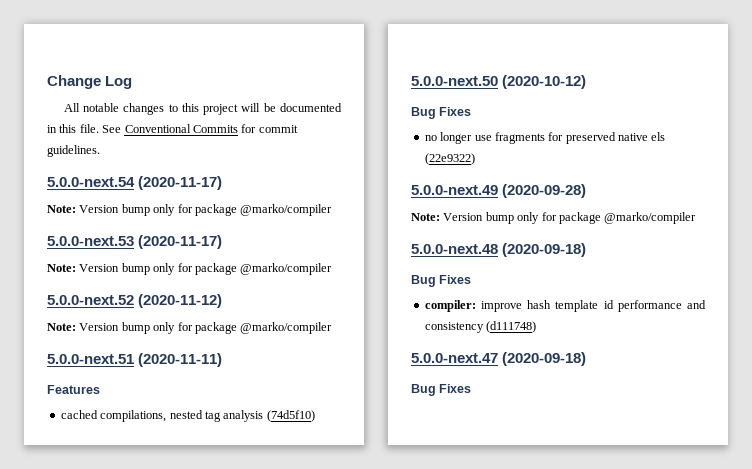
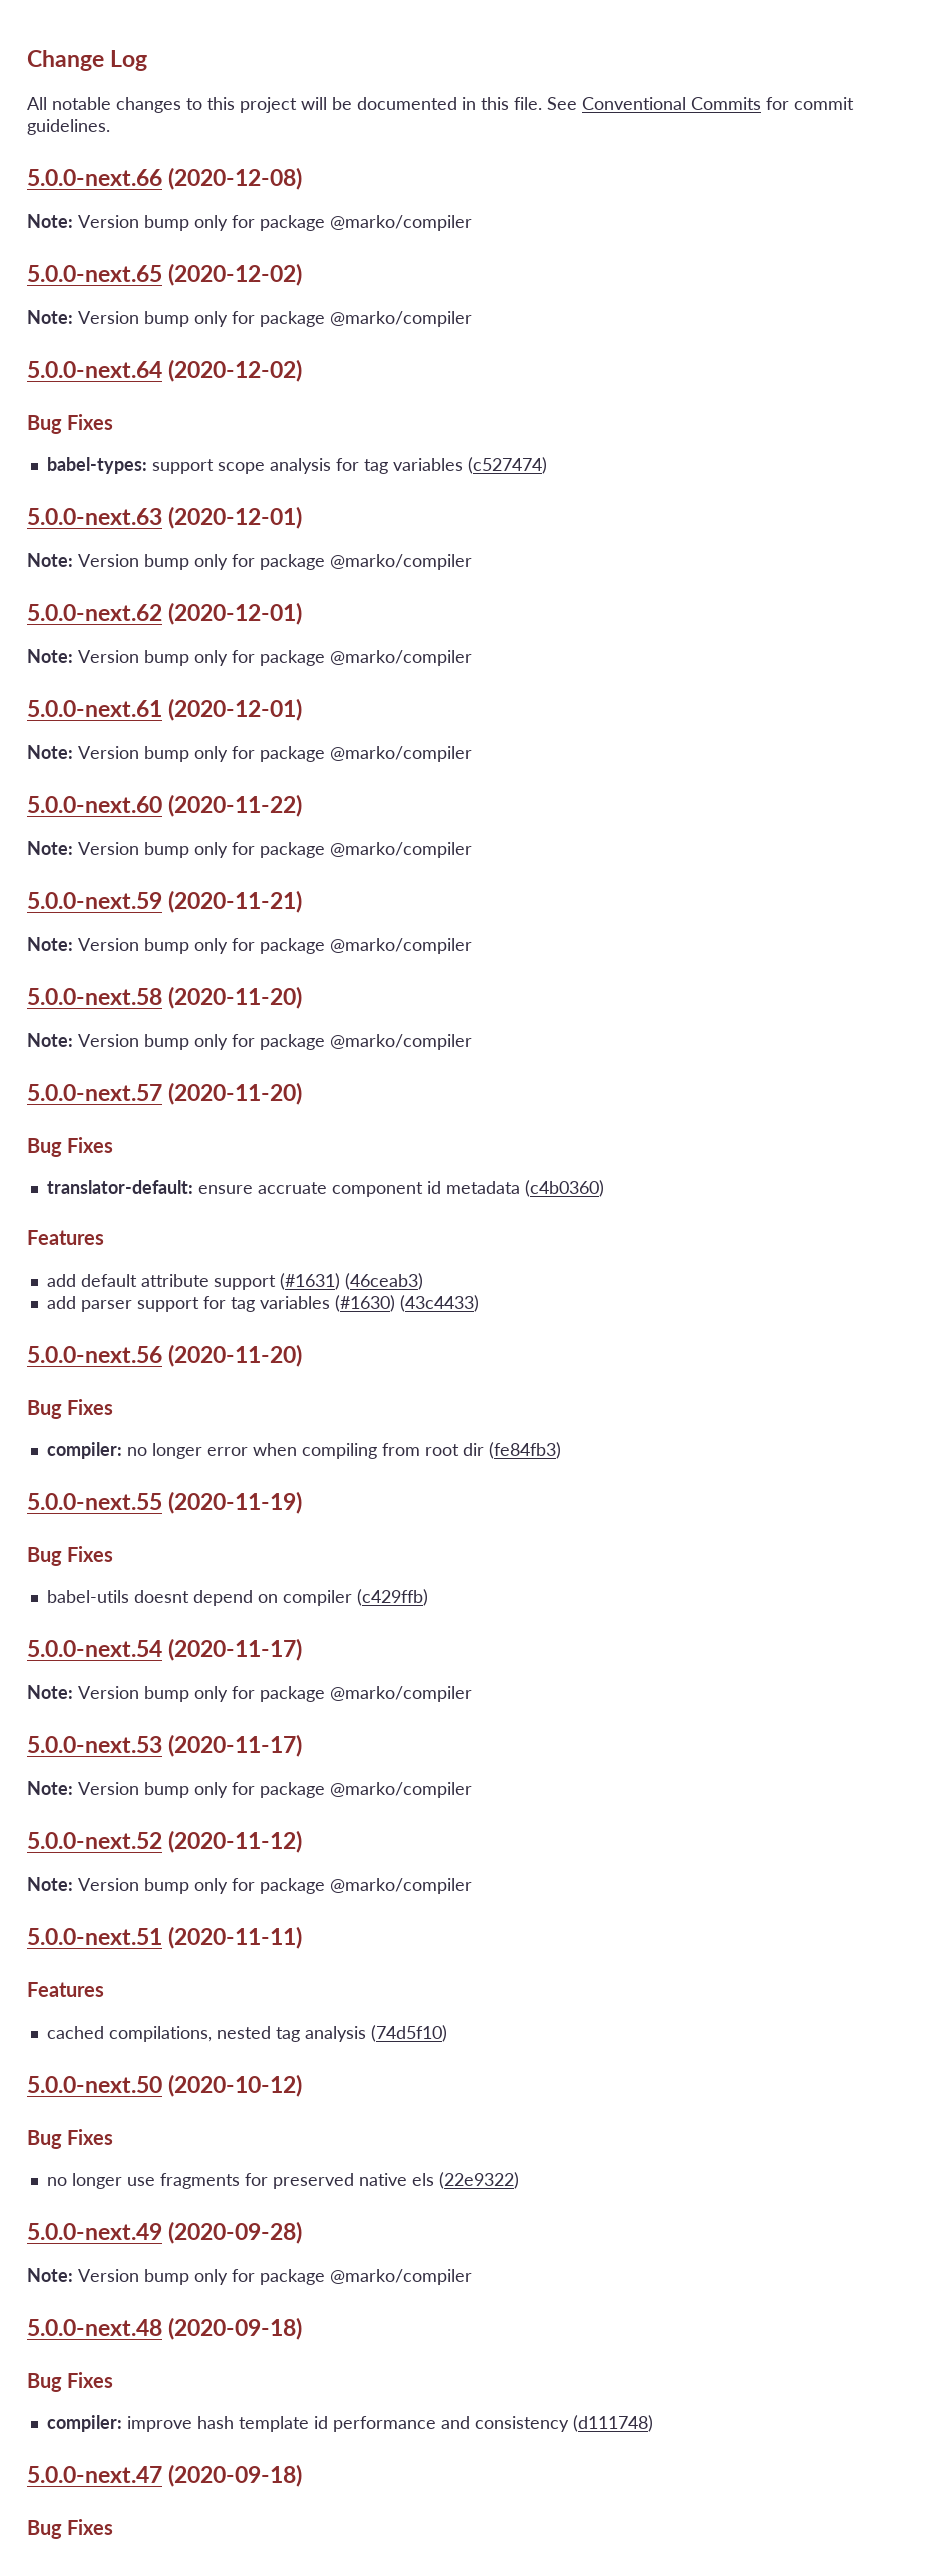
+ 5.0.0-next.66 (2020-12-08)
+ Note: Version bump only for package @marko/compiler
+ 5.0.0-next.65 (2020-12-02)
+ Note: Version bump only for package @marko/compiler
+ 5.0.0-next.64 (2020-12-02)
+ Bug Fixes
+ babel-types: support scope analysis for tag variables (c527474)
+ 5.0.0-next.63 (2020-12-01)
+ Note: Version bump only for package @marko/compiler
+ 5.0.0-next.62 (2020-12-01)
+ Note: Version bump only for package @marko/compiler
+ 5.0.0-next.61 (2020-12-01)
+ Note: Version bump only for package @marko/compiler
+ 5.0.0-next.60 (2020-11-22)
+ Note: Version bump only for package @marko/compiler
+ 5.0.0-next.59 (2020-11-21)
+ Note: Version bump only for package @marko/compiler
+ 5.0.0-next.58 (2020-11-20)
+ Note: Version bump only for package @marko/compiler
+ 5.0.0-next.57 (2020-11-20)
+ Bug Fixes
+ translator-default: ensure accruate component id metadata (c4b0360)
+ Features
+ add default attribute support (#1631) (46ceab3)
+ add parser support for tag variables (#1630) (43c4433)
+ 5.0.0-next.56 (2020-11-20)
+ Bug Fixes
+ compiler: no longer error when compiling from root dir (fe84fb3)
+ 5.0.0-next.55 (2020-11-19)
+ Bug Fixes
+ babel-utils doesnt depend on compiler (c429ffb)

